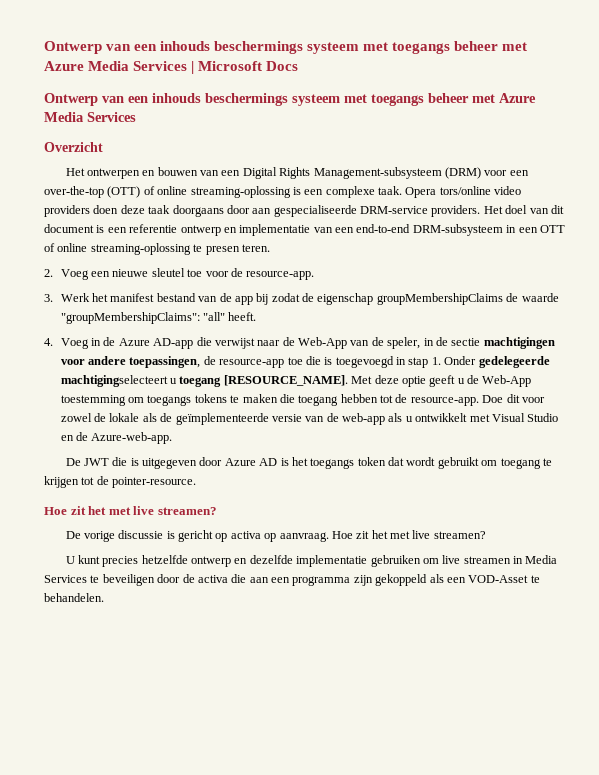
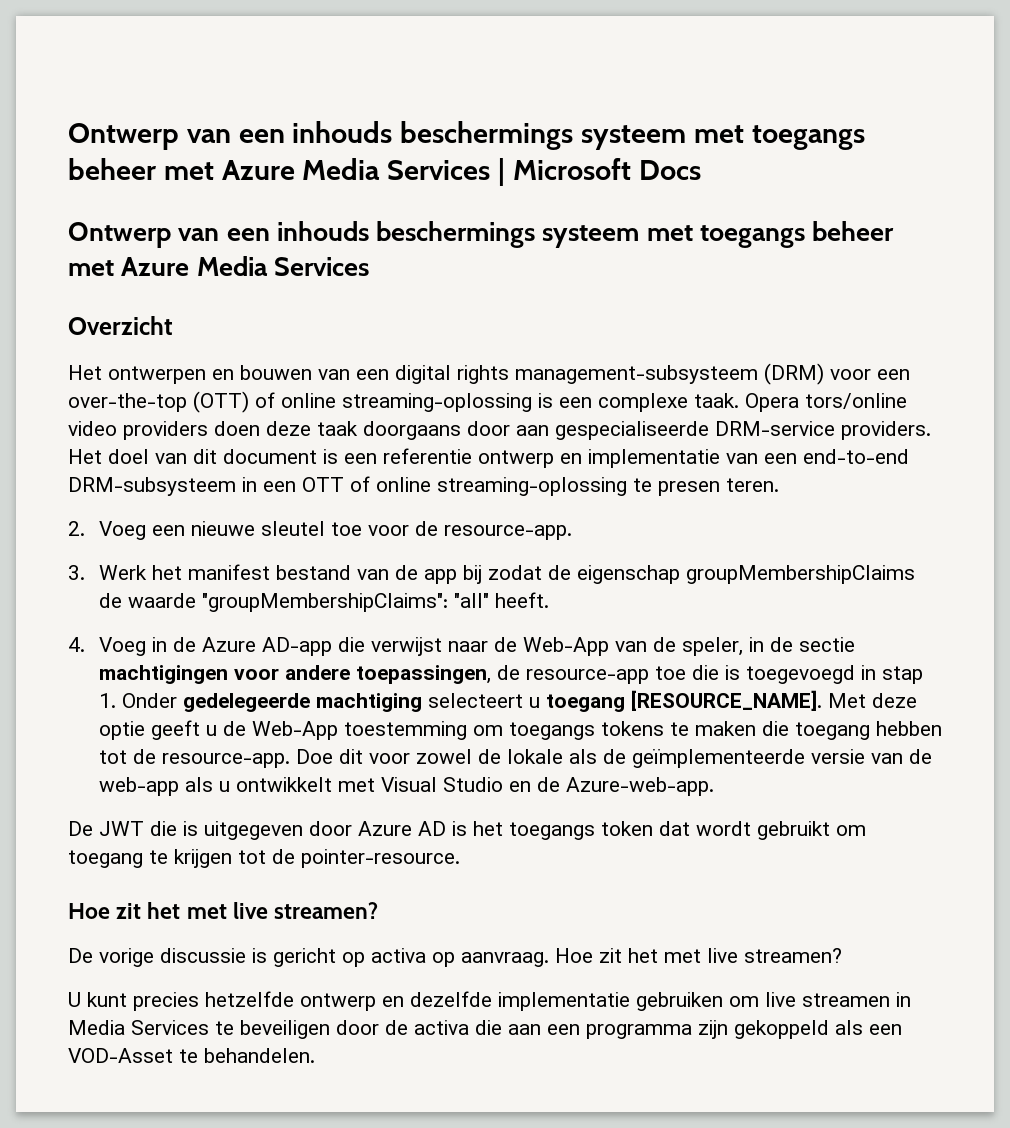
- Het ontwerpen en bouwen van een Digital Rights Management-subsysteem (DRM) voor een over-the-top (OTT) of online streaming-oplossing is een complexe taak.
+ Het ontwerpen en bouwen van een digital rights management-subsysteem (DRM) voor een over-the-top (OTT) of online streaming-oplossing is een complexe taak.
- 4. Voeg in de Azure AD-app die verwijst naar de Web-App van de speler, in de sectie machtigingen voor andere toepassingen, de resource-app toe die is toegevoegd in stap 1. Onder gedelegeerde machtigingselecteert u toegang [RESOURCE_NAME].
+ 4. Voeg in de Azure AD-app die verwijst naar de Web-App van de speler, in de sectie machtigingen voor andere toepassingen, de resource-app toe die is toegevoegd in stap 1. Onder gedelegeerde machtiging selecteert u toegang [RESOURCE_NAME].

